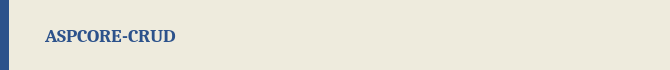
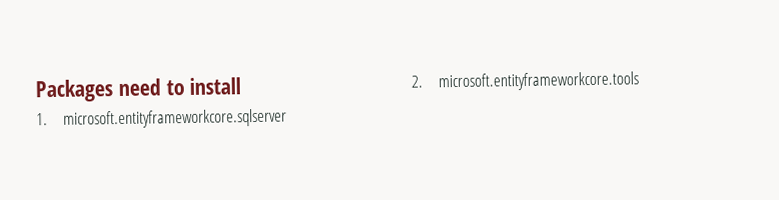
- ASPCORE-CRUD
+ Packages need to install
+ 1. microsoft.entityframeworkcore.sqlserver
+ 2. microsoft.entityframeworkcore.tools

